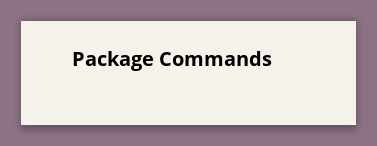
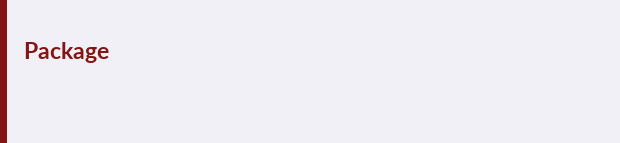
- Package Commands
+ Package

